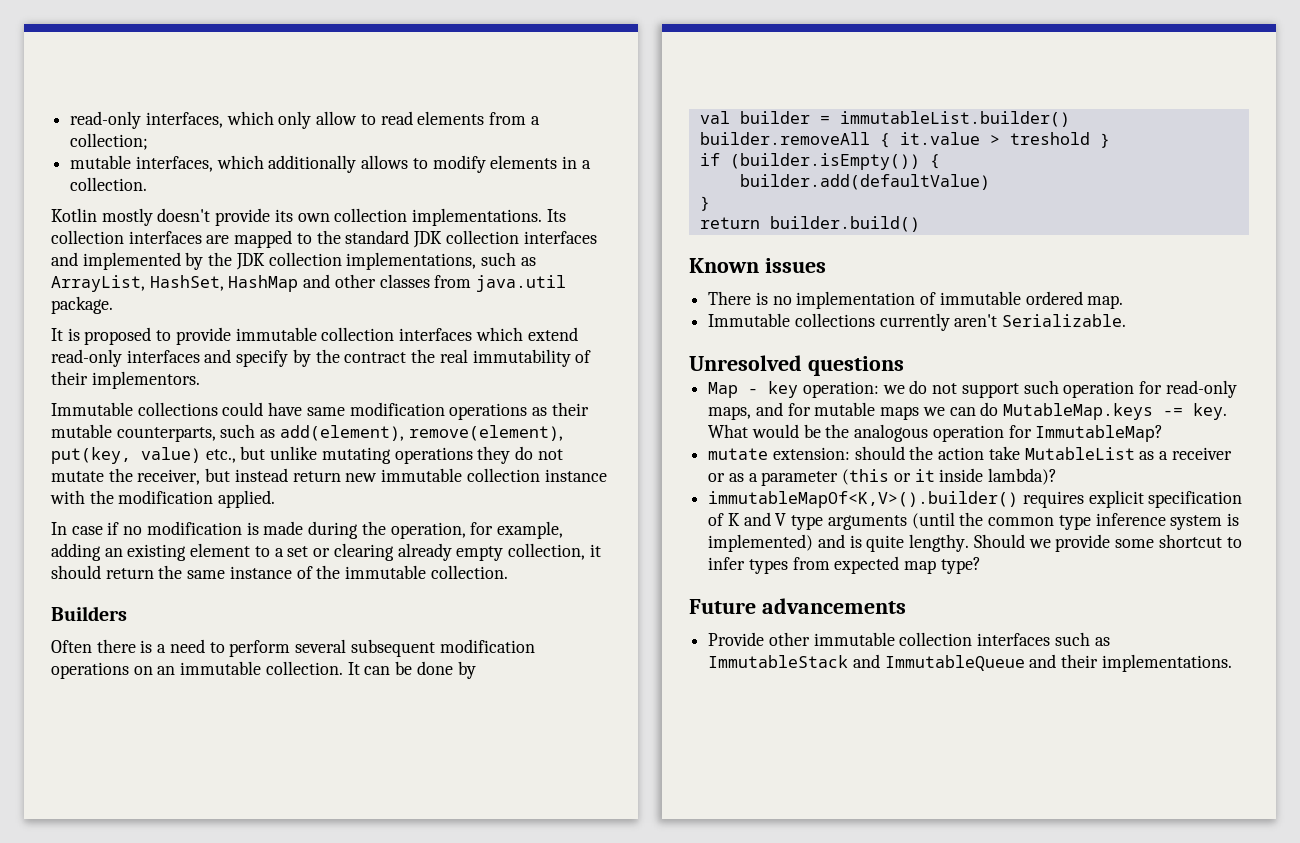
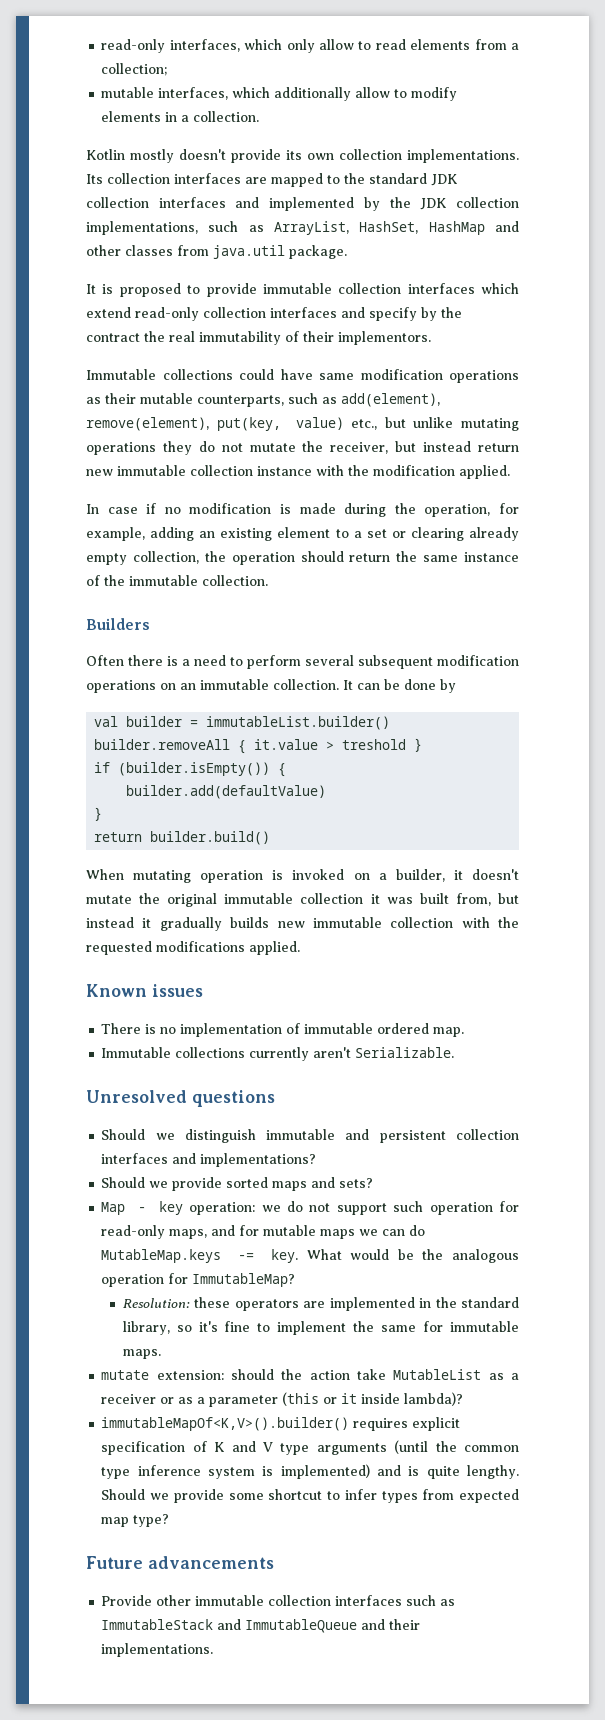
- mutable interfaces, which additionally allows to modify elements in a collection.
+ mutable interfaces, which additionally allow to modify elements in a collection.
- It is proposed to provide immutable collection interfaces which extend read-only interfaces and specify by the contract the real immutability of their implementors.
+ It is proposed to provide immutable collection interfaces which extend read-only collection interfaces and specify by the contract the real immutability of their implementors.
- In case if no modification is made during the operation, for example, adding an existing element to a set or clearing already empty collection, it should return the same instance of the immutable collection.
+ In case if no modification is made during the operation, for example, adding an existing element to a set or clearing already empty collection, the operation should return the same instance of the immutable collection.
+ When mutating operation is invoked on a builder, it doesn't mutate the original immutable collection it was built from, but instead it gradually builds new immutable collection with the requested modifications applied.
+ Should we distinguish immutable and persistent collection interfaces and implementations?
+ Should we provide sorted maps and sets?
+ Resolution: these operators are implemented in the standard library, so it's fine to implement the same for immutable maps.

